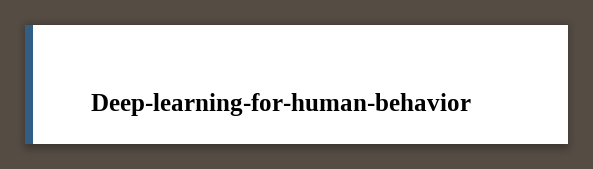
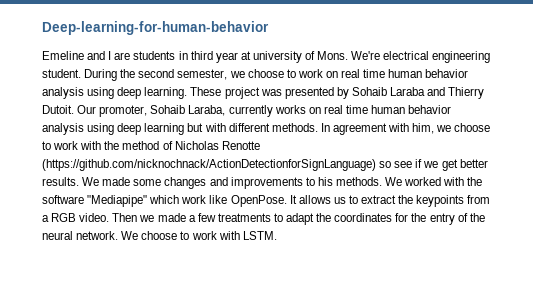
+ Emeline and I are students in third year at university of Mons. We're electrical engineering student. During the second semester, we choose to work on real time human behavior analysis using deep learning. These project was presented by Sohaib Laraba and Thierry Dutoit. Our promoter, Sohaib Laraba, currently works on real time human behavior analysis using deep learning but with different methods. In agreement with him, we choose to work with the method of Nicholas Renotte (https://github.com/nicknochnack/ActionDetectionforSignLanguage) so see if we get better results. We made some changes and improvements to his methods. We worked with the software "Mediapipe" which work like OpenPose. It allows us to extract the keypoints from a RGB video. Then we made a few treatments to adapt the coordinates for the entry of the neural network. We choose to work with LSTM.

